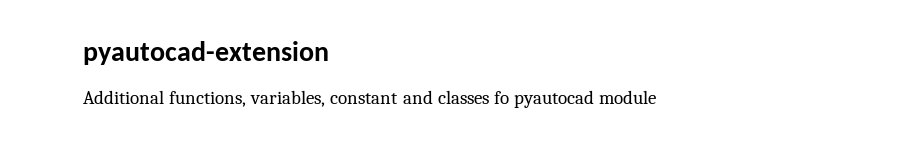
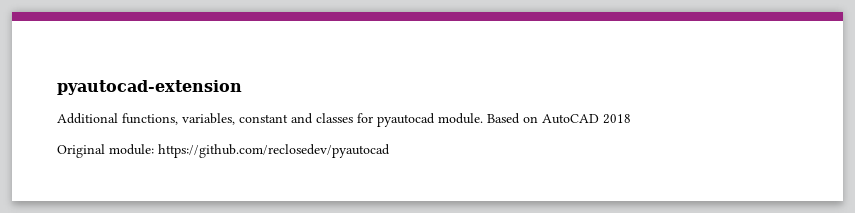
- Additional functions, variables, constant and classes fo pyautocad module
+ Additional functions, variables, constant and classes for pyautocad module. Based on AutoCAD 2018
+ Original module: https://github.com/reclosedev/pyautocad

